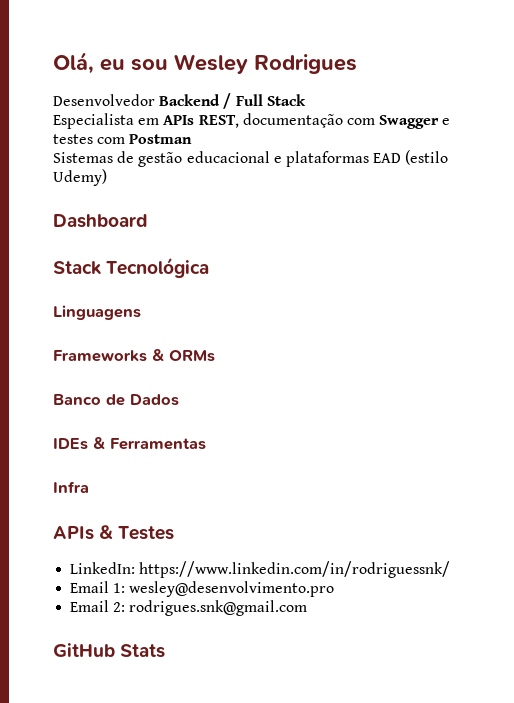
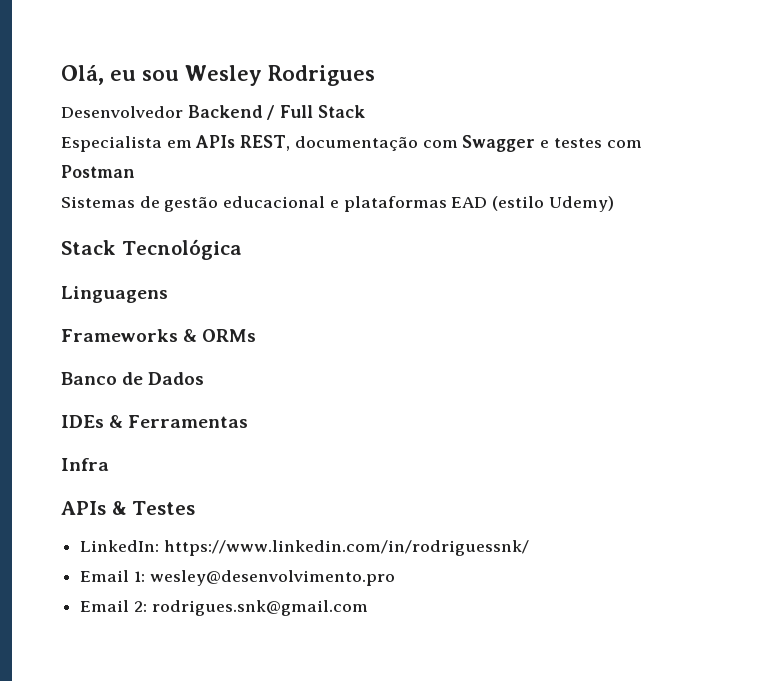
- Dashboard
- GitHub Stats

